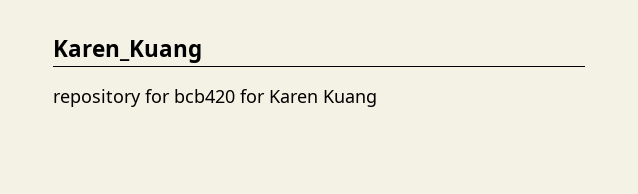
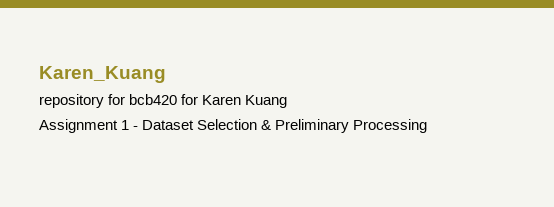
+ Assignment 1 - Dataset Selection & Preliminary Processing

